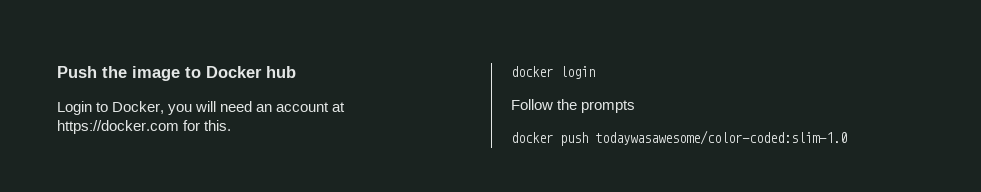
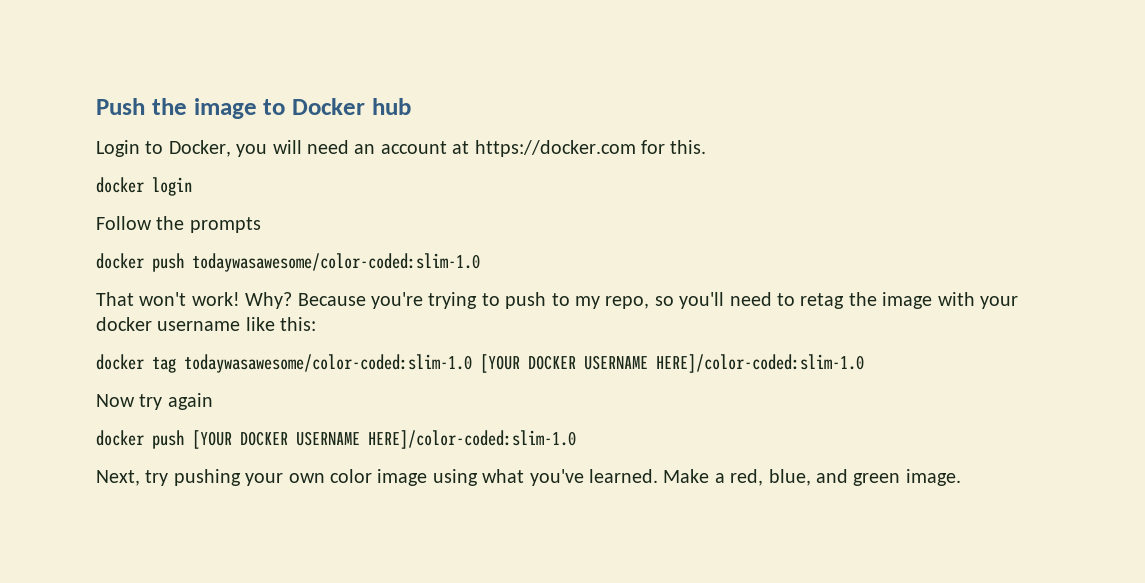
+ That won't work! Why? Because you're trying to push to my repo, so you'll need to retag the image with your docker username like this:
+ docker tag todaywasawesome/color-coded:slim-1.0 [YOUR DOCKER USERNAME HERE]/color-coded:slim-1.0
+ Now try again
+ docker push [YOUR DOCKER USERNAME HERE]/color-coded:slim-1.0
+ Next, try pushing your own color image using what you've learned. Make a red, blue, and green image.

